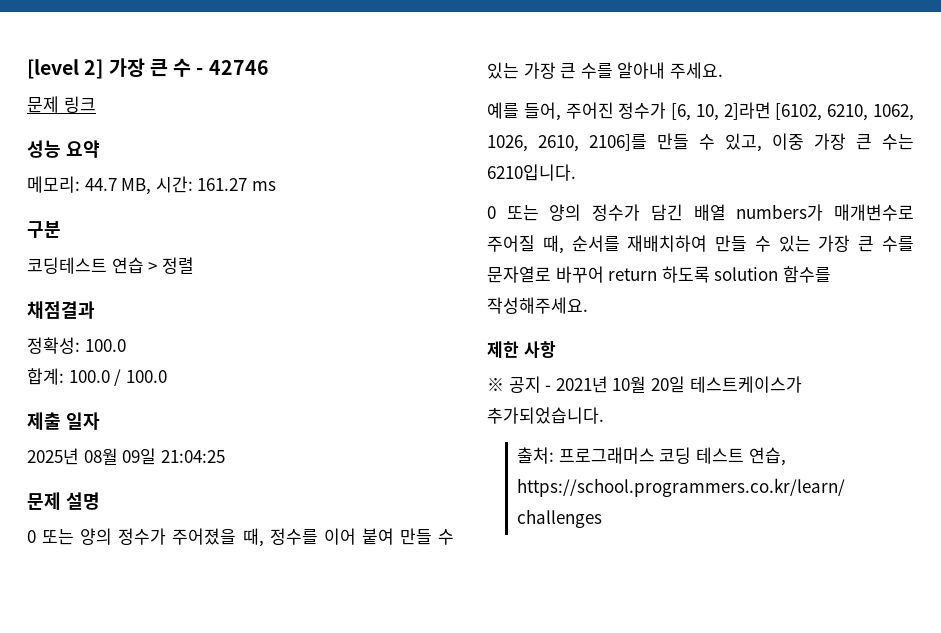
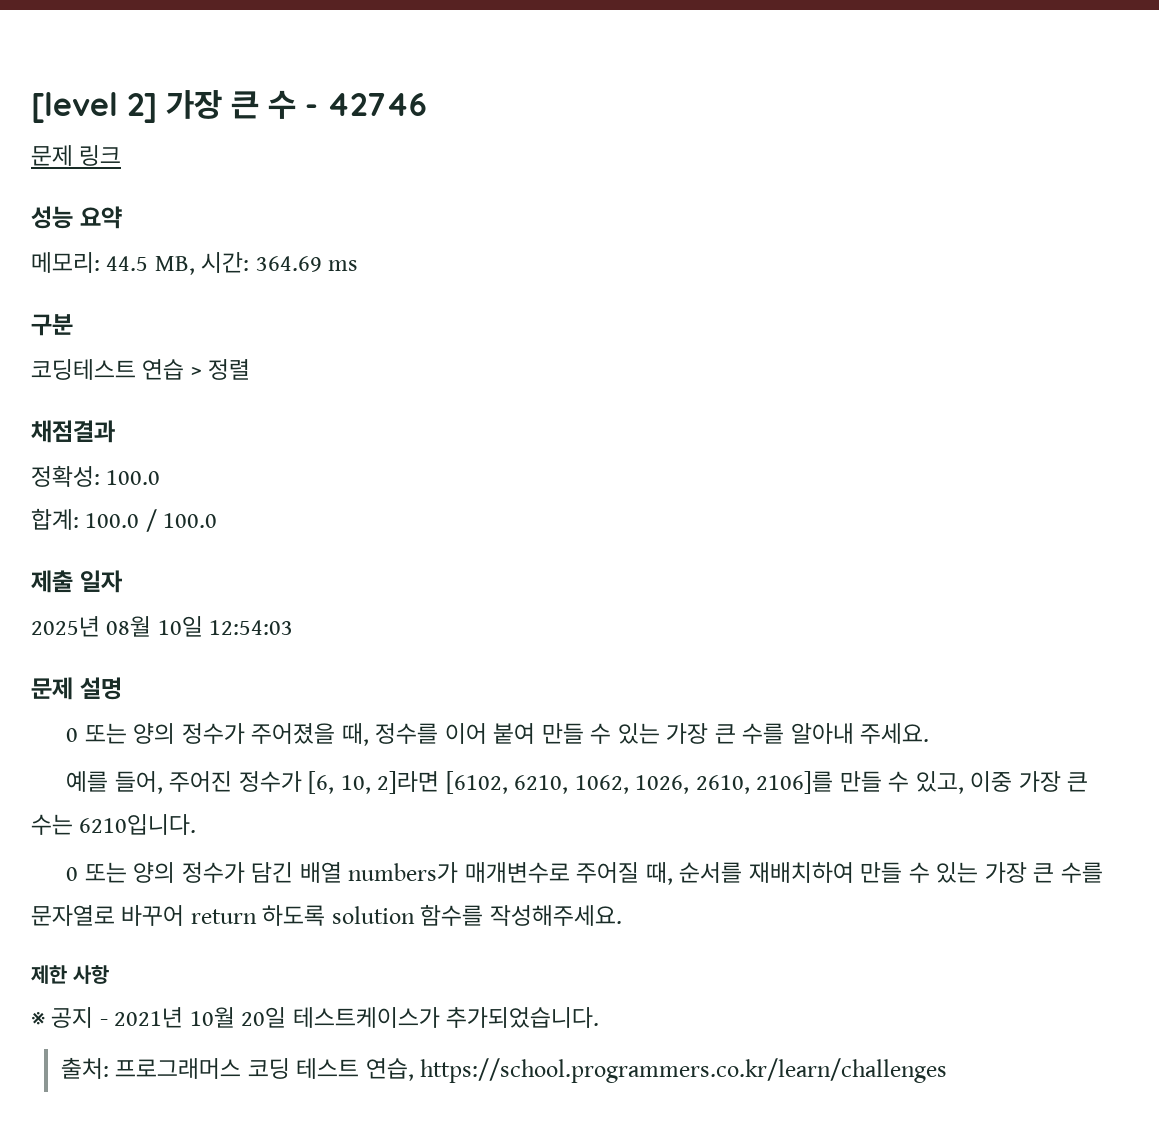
- 메모리: 44.7 MB, 시간: 161.27 ms
+ 메모리: 44.5 MB, 시간: 364.69 ms
- 2025년 08월 09일 21:04:25
+ 2025년 08월 10일 12:54:03

